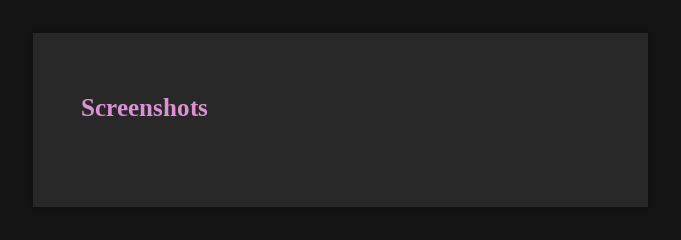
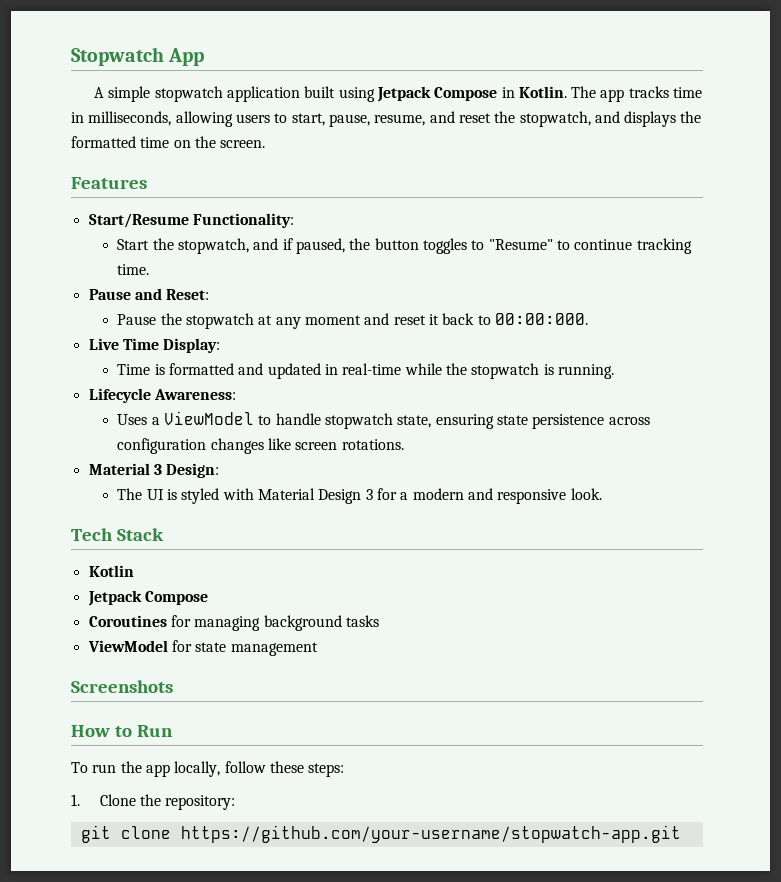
+ Stopwatch App
+ A simple stopwatch application built using Jetpack Compose in Kotlin. The app tracks time in milliseconds, allowing users to start, pause, resume, and reset the stopwatch, and displays the formatted time on the screen.
+ Features
+ Start/Resume Functionality:
+ Start the stopwatch, and if paused, the button toggles to "Resume" to continue tracking time.
+ Pause and Reset:
+ Pause the stopwatch at any moment and reset it back to 00:00:000.
+ Live Time Display:
+ Time is formatted and updated in real-time while the stopwatch is running.
+ Lifecycle Awareness:
+ Uses a ViewModel to handle stopwatch state, ensuring state persistence across configuration changes like screen rotations.
+ Material 3 Design:
+ The UI is styled with Material Design 3 for a modern and responsive look.
+ Tech Stack
+ Kotlin
+ Jetpack Compose
+ Coroutines for managing background tasks
+ ViewModel for state management
  Screenshots
+ How to Run
+ To run the app locally, follow these steps:
+ 1. Clone the repository:
+ git clone https://github.com/your-username/stopwatch-app.git

